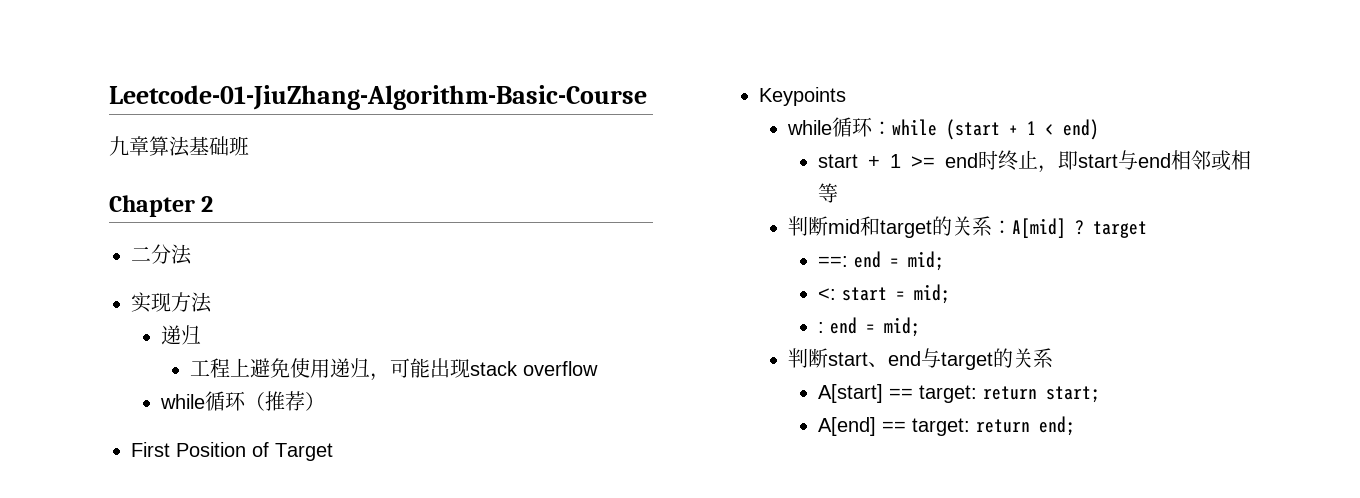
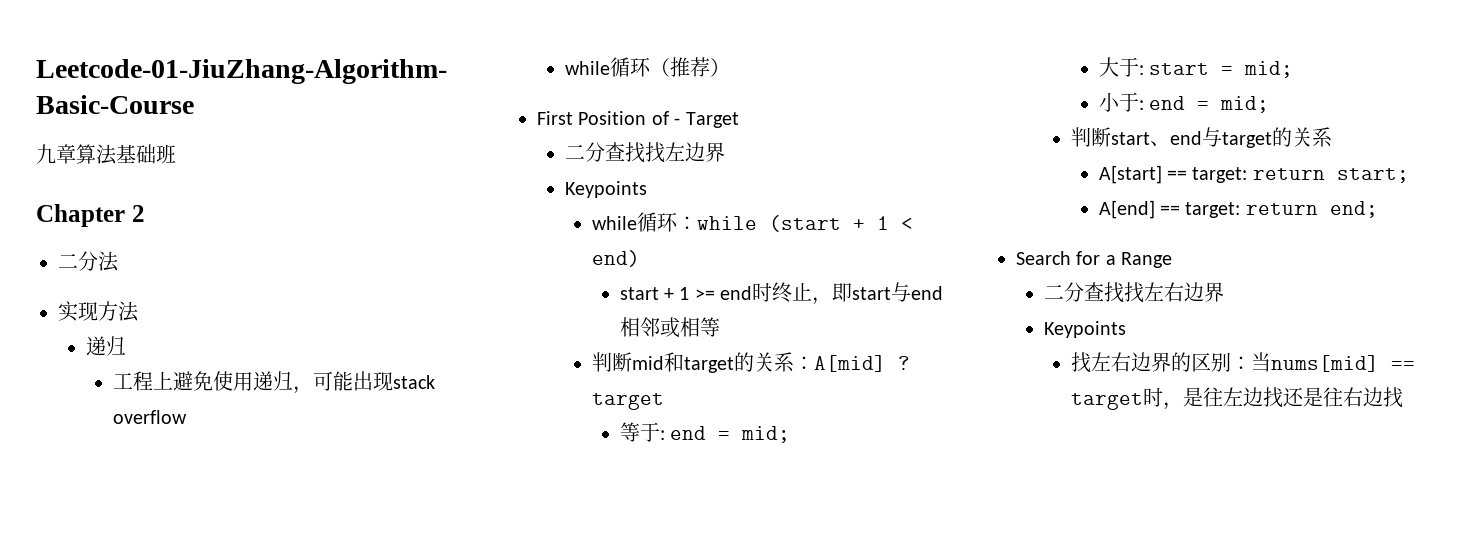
- First Position of Target
+ First Position of - Target
+ 二分查找找左边界
- ==: end = mid;
- <: start = mid;
+ 等于: end = mid;
+ 大于: start = mid;
- : end = mid;
+ 小于: end = mid;
+ Search for a Range
+ 二分查找找左右边界
+ Keypoints
+ 找左右边界的区别：当nums[mid] == target时，是往左边找还是往右边找

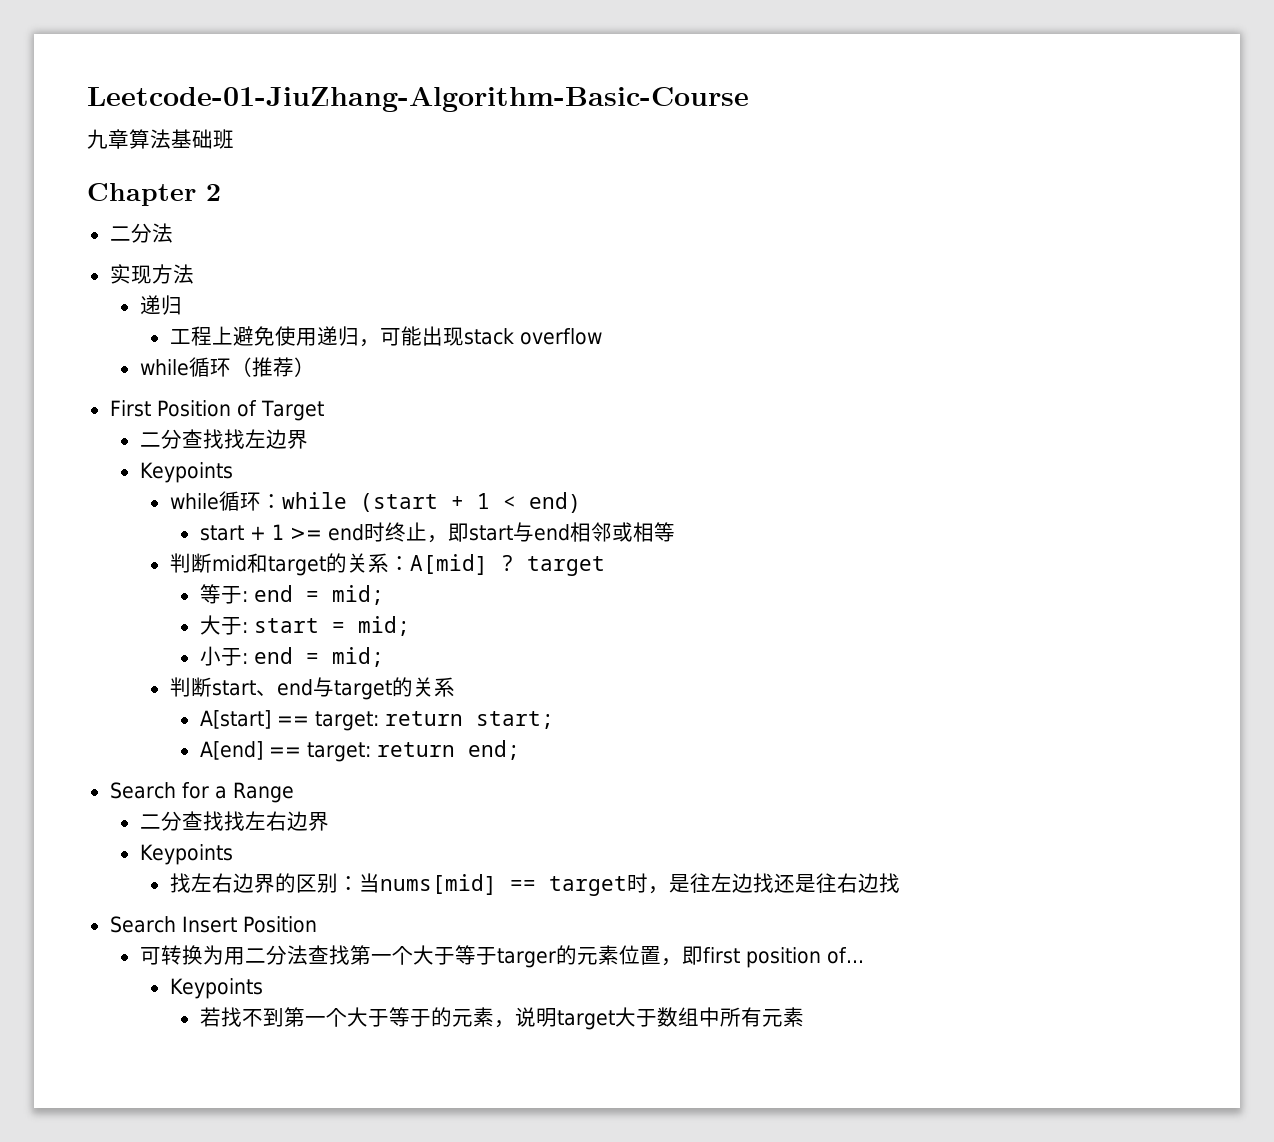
- First Position of - Target
+ First Position of Target
+ Search Insert Position
+ 可转换为用二分法查找第一个大于等于targer的元素位置，即first position of...
+ Keypoints
+ 若找不到第一个大于等于的元素，说明target大于数组中所有元素

